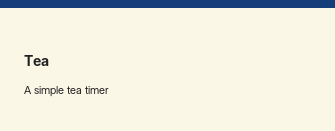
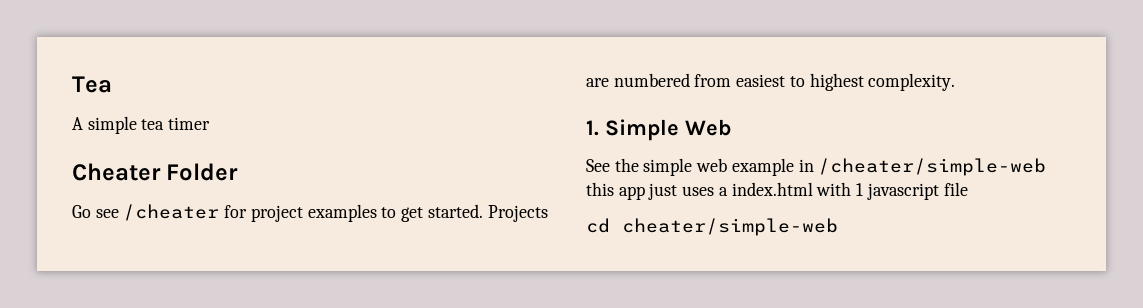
+ Cheater Folder
+ Go see /cheater for project examples to get started. Projects are numbered from easiest to highest complexity.
+ 1. Simple Web
+ See the simple web example in /cheater/simple-web this app just uses a index.html with 1 javascript file
+ cd cheater/simple-web

